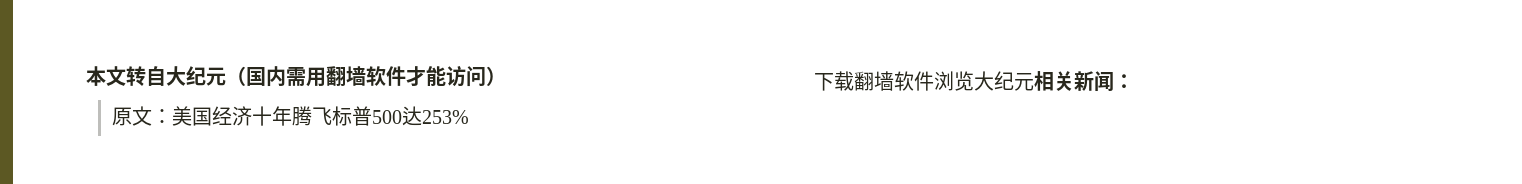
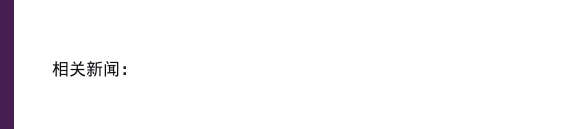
- 本文转自大纪元（国内需用翻墙软件才能访问）
- 原文：美国经济十年腾飞标普500达253%
- 下载翻墙软件浏览大纪元相关新闻：
+ 相关新闻：

